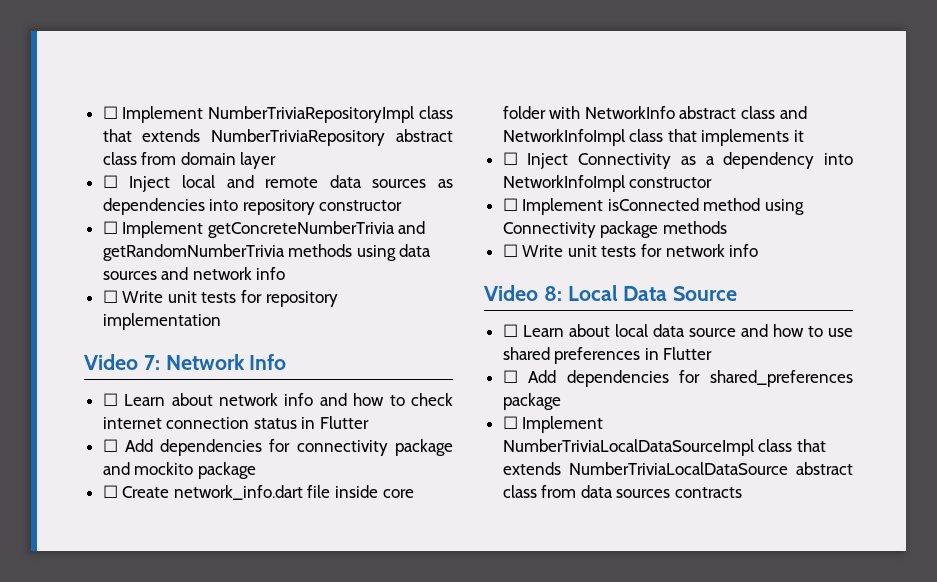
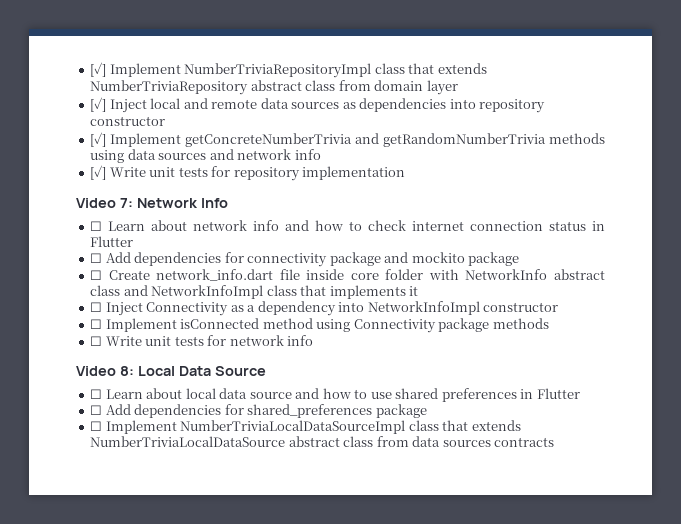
- ☐ Implement NumberTriviaRepositoryImpl class that extends NumberTriviaRepository abstract class from domain layer
+ [✓] Implement NumberTriviaRepositoryImpl class that extends NumberTriviaRepository abstract class from domain layer
- ☐ Inject local and remote data sources as dependencies into repository constructor
+ [✓] Inject local and remote data sources as dependencies into repository constructor
- ☐ Implement getConcreteNumberTrivia and getRandomNumberTrivia methods using data sources and network info
+ [✓] Implement getConcreteNumberTrivia and getRandomNumberTrivia methods using data sources and network info
- ☐ Write unit tests for repository implementation
+ [✓] Write unit tests for repository implementation

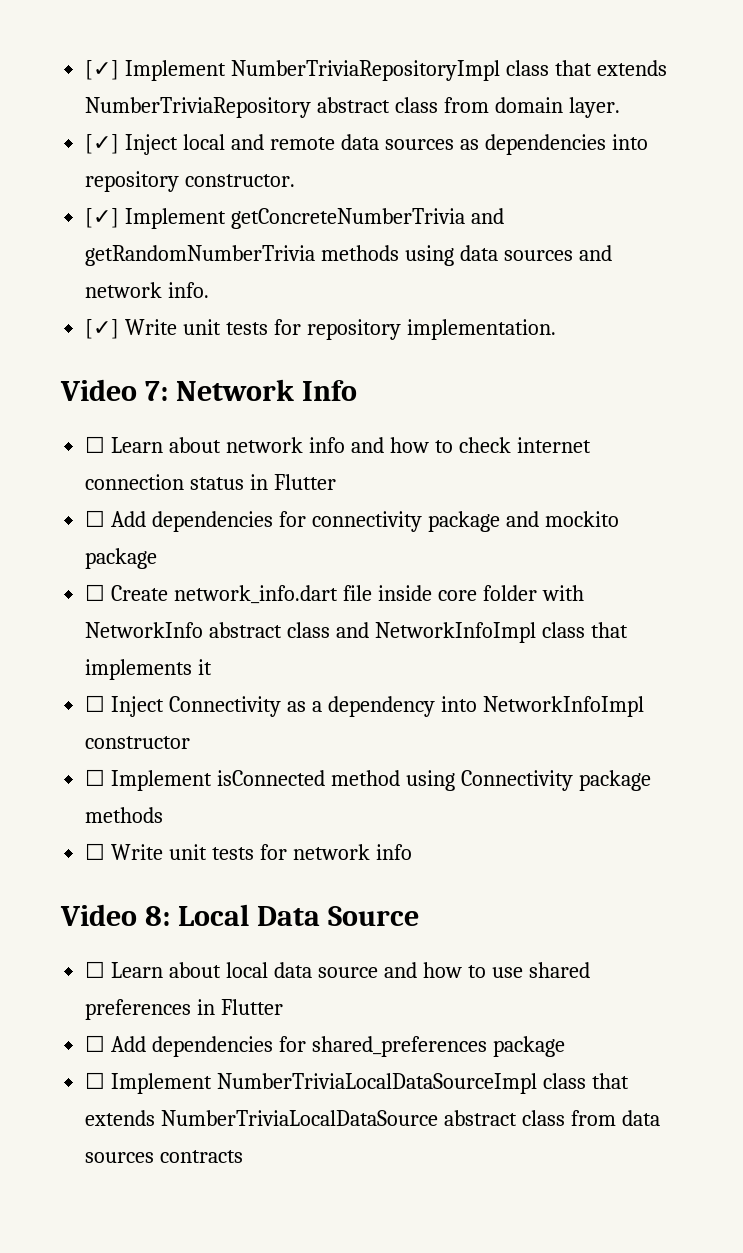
- [✓] Implement NumberTriviaRepositoryImpl class that extends NumberTriviaRepository abstract class from domain layer
+ [✓] Implement NumberTriviaRepositoryImpl class that extends NumberTriviaRepository abstract class from domain layer.
- [✓] Inject local and remote data sources as dependencies into repository constructor
+ [✓] Inject local and remote data sources as dependencies into repository constructor.
- [✓] Implement getConcreteNumberTrivia and getRandomNumberTrivia methods using data sources and network info
+ [✓] Implement getConcreteNumberTrivia and getRandomNumberTrivia methods using data sources and network info.
- [✓] Write unit tests for repository implementation
+ [✓] Write unit tests for repository implementation.

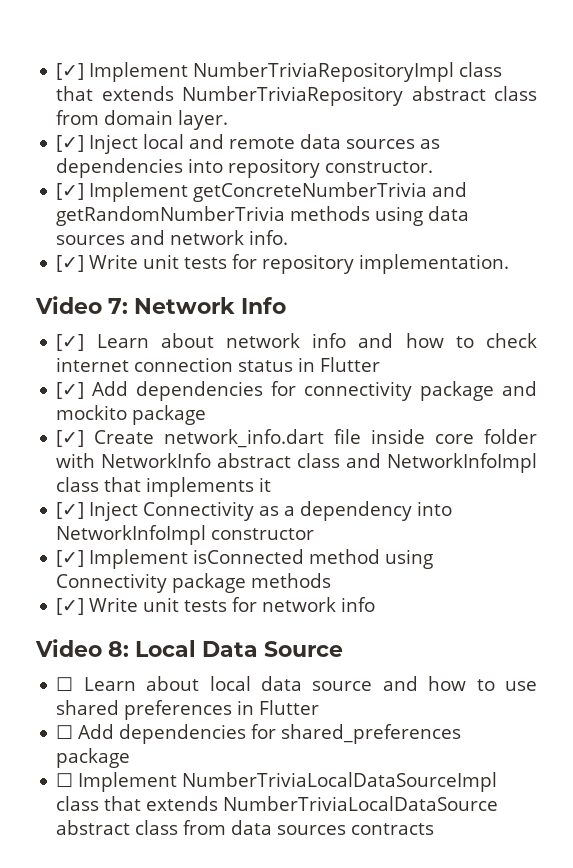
- ☐ Learn about network info and how to check internet connection status in Flutter
+ [✓] Learn about network info and how to check internet connection status in Flutter
- ☐ Add dependencies for connectivity package and mockito package
+ [✓] Add dependencies for connectivity package and mockito package
- ☐ Create network_info.dart file inside core folder with NetworkInfo abstract class and NetworkInfoImpl class that implements it
+ [✓] Create network_info.dart file inside core folder with NetworkInfo abstract class and NetworkInfoImpl class that implements it
- ☐ Inject Connectivity as a dependency into NetworkInfoImpl constructor
+ [✓] Inject Connectivity as a dependency into NetworkInfoImpl constructor
- ☐ Implement isConnected method using Connectivity package methods
+ [✓] Implement isConnected method using Connectivity package methods
- ☐ Write unit tests for network info
+ [✓] Write unit tests for network info

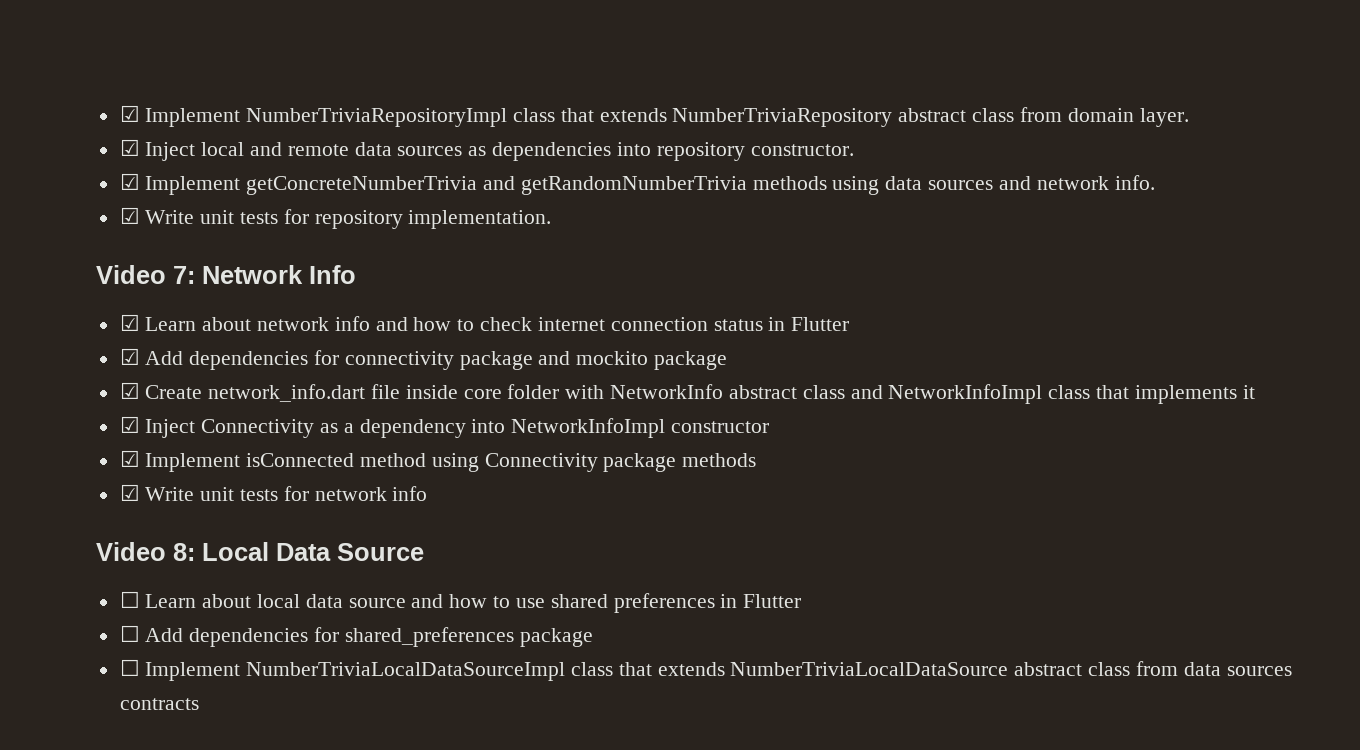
- [✓] Implement NumberTriviaRepositoryImpl class that extends NumberTriviaRepository abstract class from domain layer.
+ ☑ Implement NumberTriviaRepositoryImpl class that extends NumberTriviaRepository abstract class from domain layer.
- [✓] Inject local and remote data sources as dependencies into repository constructor.
+ ☑ Inject local and remote data sources as dependencies into repository constructor.
- [✓] Implement getConcreteNumberTrivia and getRandomNumberTrivia methods using data sources and network info.
+ ☑ Implement getConcreteNumberTrivia and getRandomNumberTrivia methods using data sources and network info.
- [✓] Write unit tests for repository implementation.
+ ☑ Write unit tests for repository implementation.
- [✓] Learn about network info and how to check internet connection status in Flutter
+ ☑ Learn about network info and how to check internet connection status in Flutter
- [✓] Add dependencies for connectivity package and mockito package
+ ☑ Add dependencies for connectivity package and mockito package
- [✓] Create network_info.dart file inside core folder with NetworkInfo abstract class and NetworkInfoImpl class that implements it
+ ☑ Create network_info.dart file inside core folder with NetworkInfo abstract class and NetworkInfoImpl class that implements it
- [✓] Inject Connectivity as a dependency into NetworkInfoImpl constructor
+ ☑ Inject Connectivity as a dependency into NetworkInfoImpl constructor
- [✓] Implement isConnected method using Connectivity package methods
+ ☑ Implement isConnected method using Connectivity package methods
- [✓] Write unit tests for network info
+ ☑ Write unit tests for network info

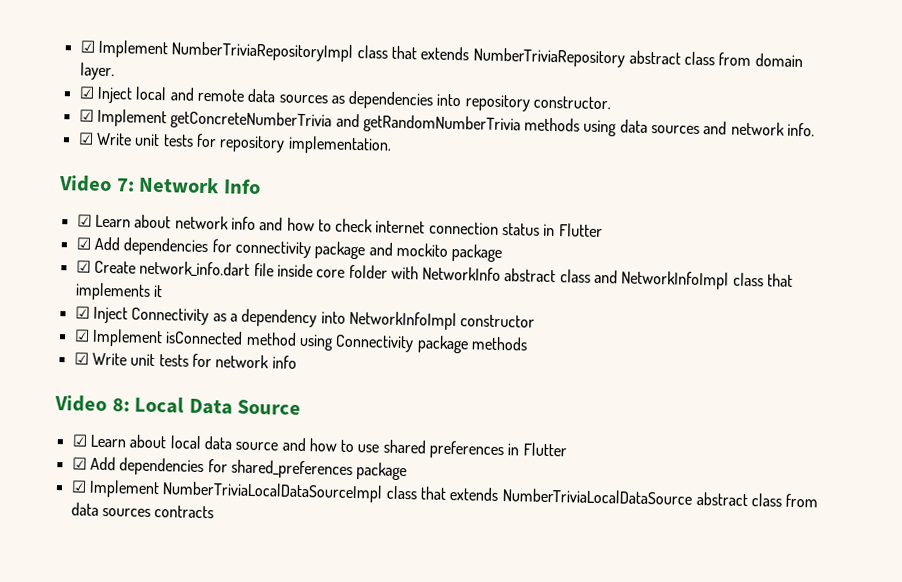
- ☐ Learn about local data source and how to use shared preferences in Flutter
+ ☑ Learn about local data source and how to use shared preferences in Flutter
- ☐ Add dependencies for shared_preferences package
+ ☑ Add dependencies for shared_preferences package
- ☐ Implement NumberTriviaLocalDataSourceImpl class that extends NumberTriviaLocalDataSource abstract class from data sources contracts
+ ☑ Implement NumberTriviaLocalDataSourceImpl class that extends NumberTriviaLocalDataSource abstract class from data sources contracts

